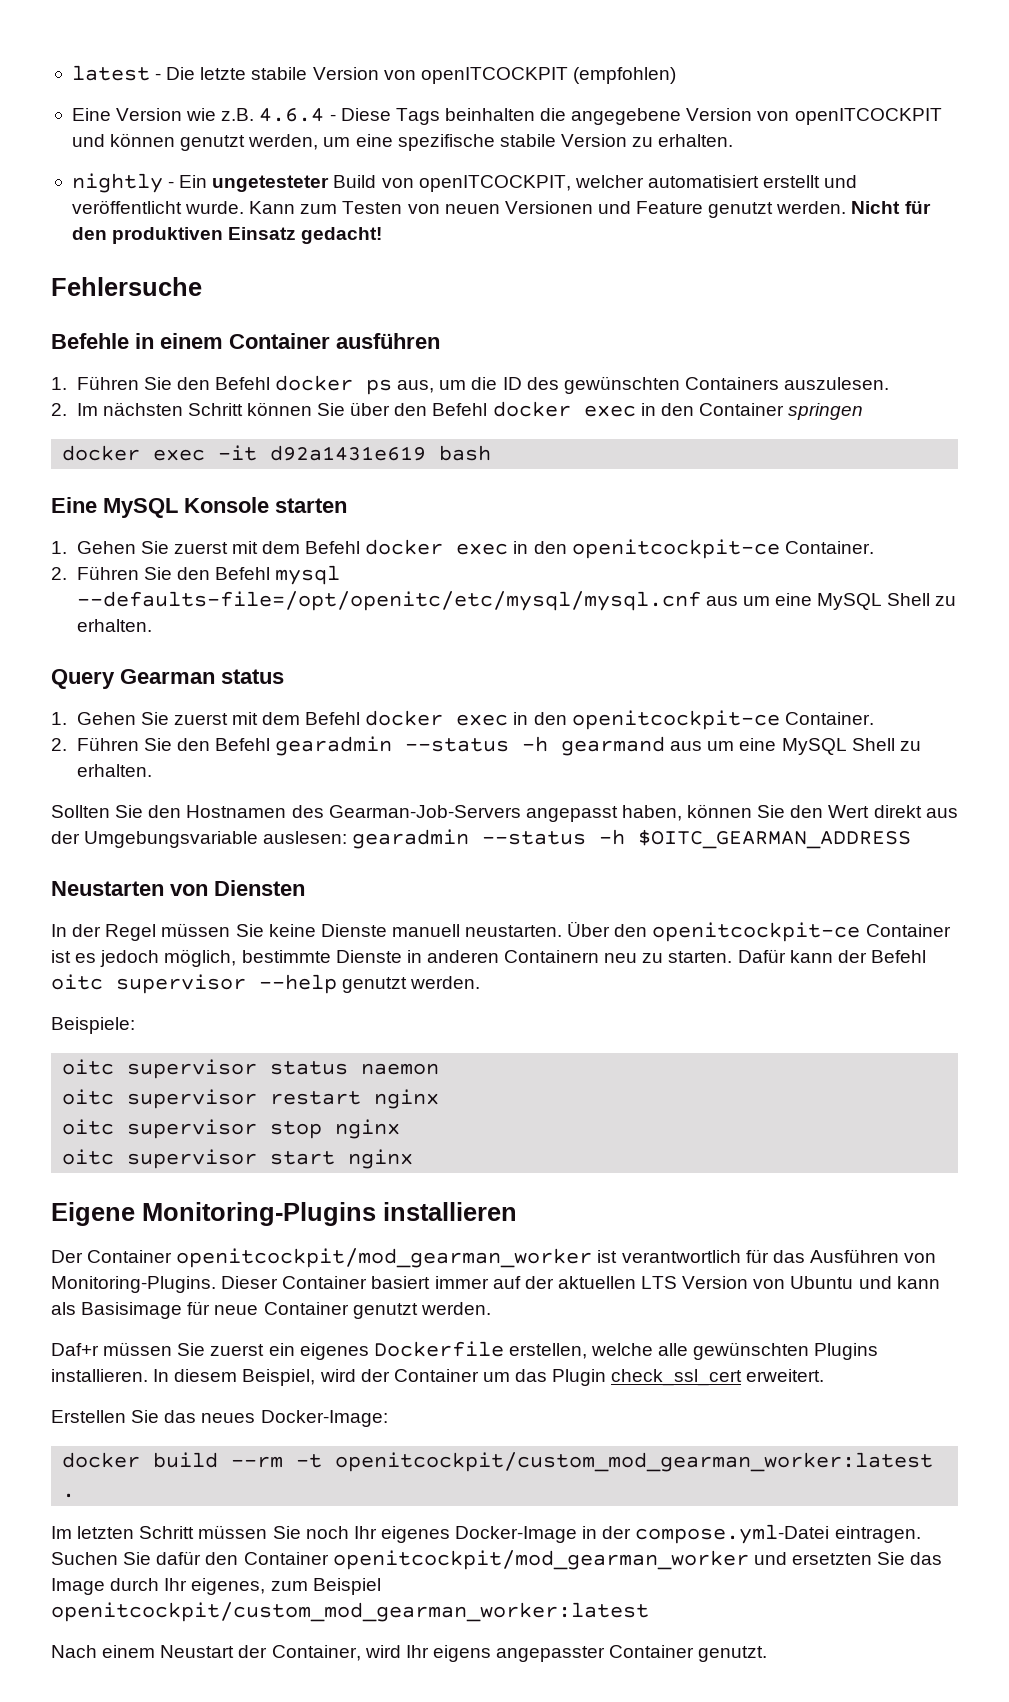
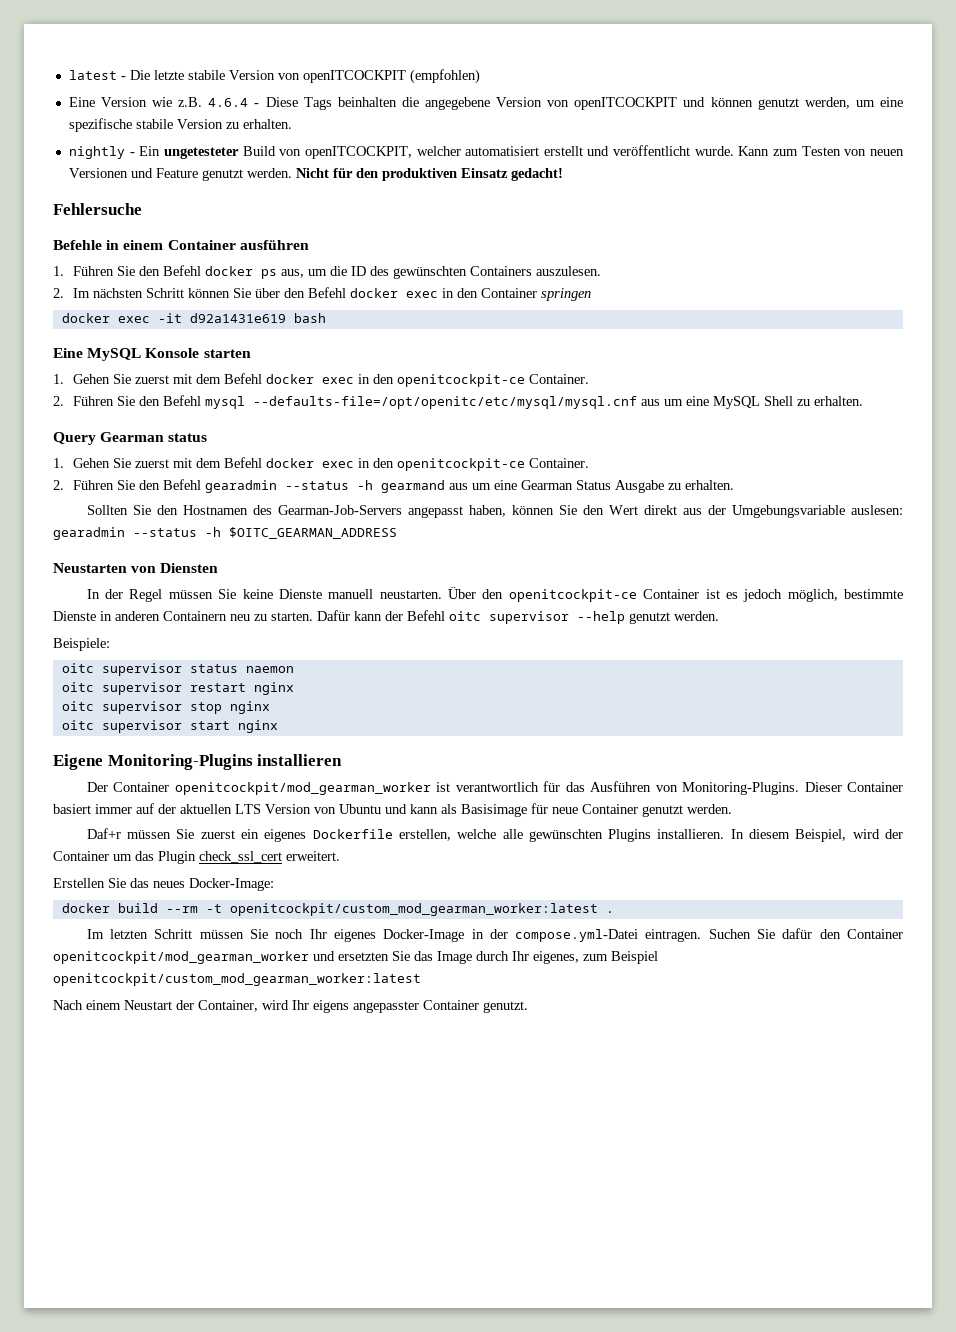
- 2. Führen Sie den Befehl gearadmin --status -h gearmand aus um eine MySQL Shell zu erhalten.
+ 2. Führen Sie den Befehl gearadmin --status -h gearmand aus um eine Gearman Status Ausgabe zu erhalten.

